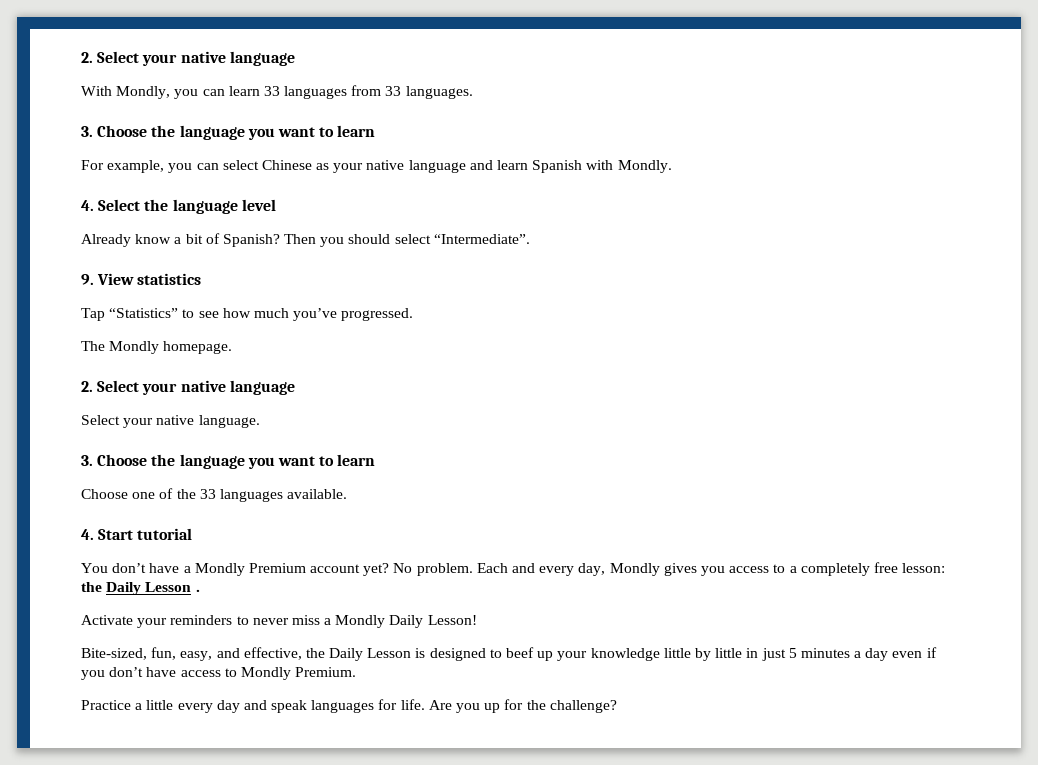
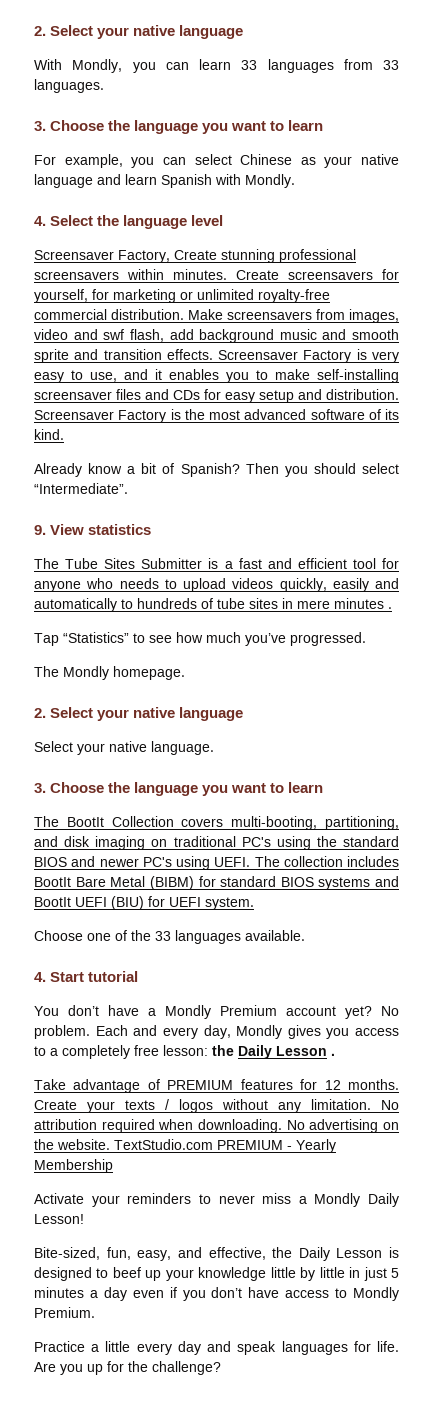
+ Screensaver Factory, Create stunning professional screensavers within minutes. Create screensavers for yourself, for marketing or unlimited royalty-free commercial distribution. Make screensavers from images, video and swf flash, add background music and smooth sprite and transition effects. Screensaver Factory is very easy to use, and it enables you to make self-installing screensaver files and CDs for easy setup and distribution. Screensaver Factory is the most advanced software of its kind.
+ The Tube Sites Submitter is a fast and efficient tool for anyone who needs to upload videos quickly, easily and automatically to hundreds of tube sites in mere minutes .
+ The BootIt Collection covers multi-booting, partitioning, and disk imaging on traditional PC's using the standard BIOS and newer PC's using UEFI. The collection includes BootIt Bare Metal (BIBM) for standard BIOS systems and BootIt UEFI (BIU) for UEFI system.
+ Take advantage of PREMIUM features for 12 months. Create your texts / logos without any limitation. No attribution required when downloading. No advertising on the website. TextStudio.com PREMIUM - Yearly Membership

